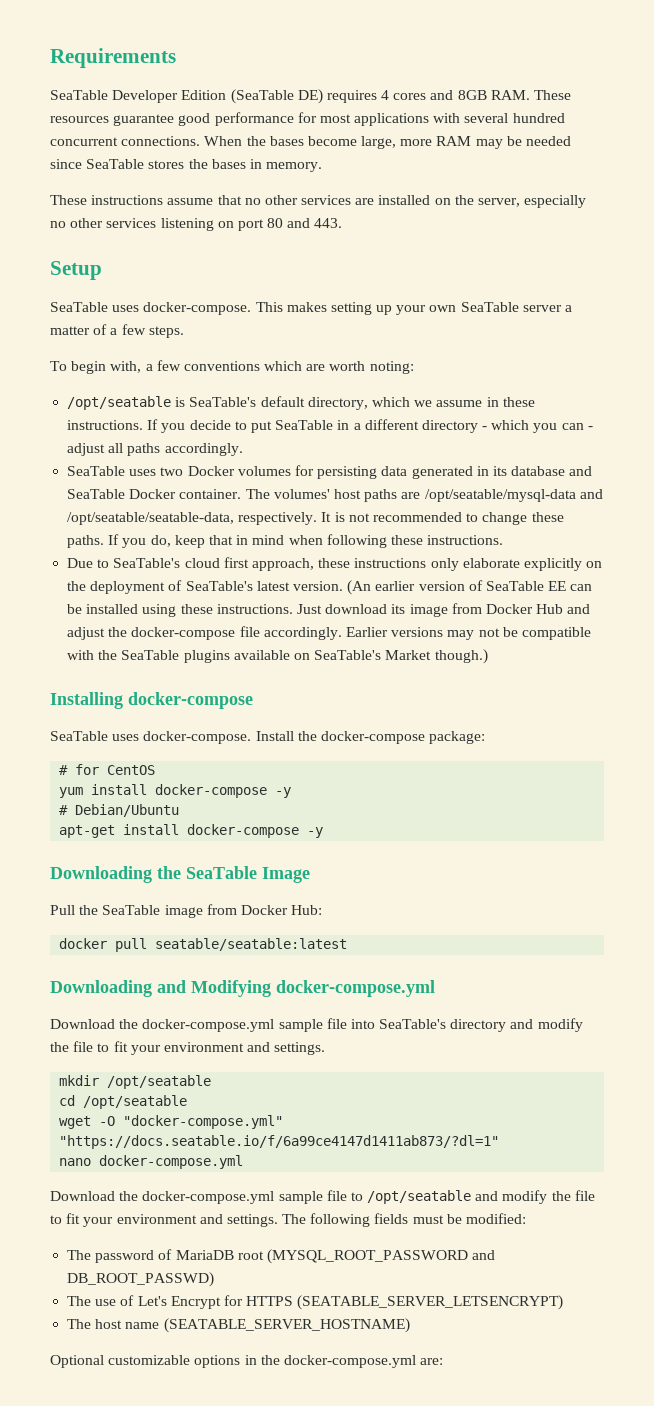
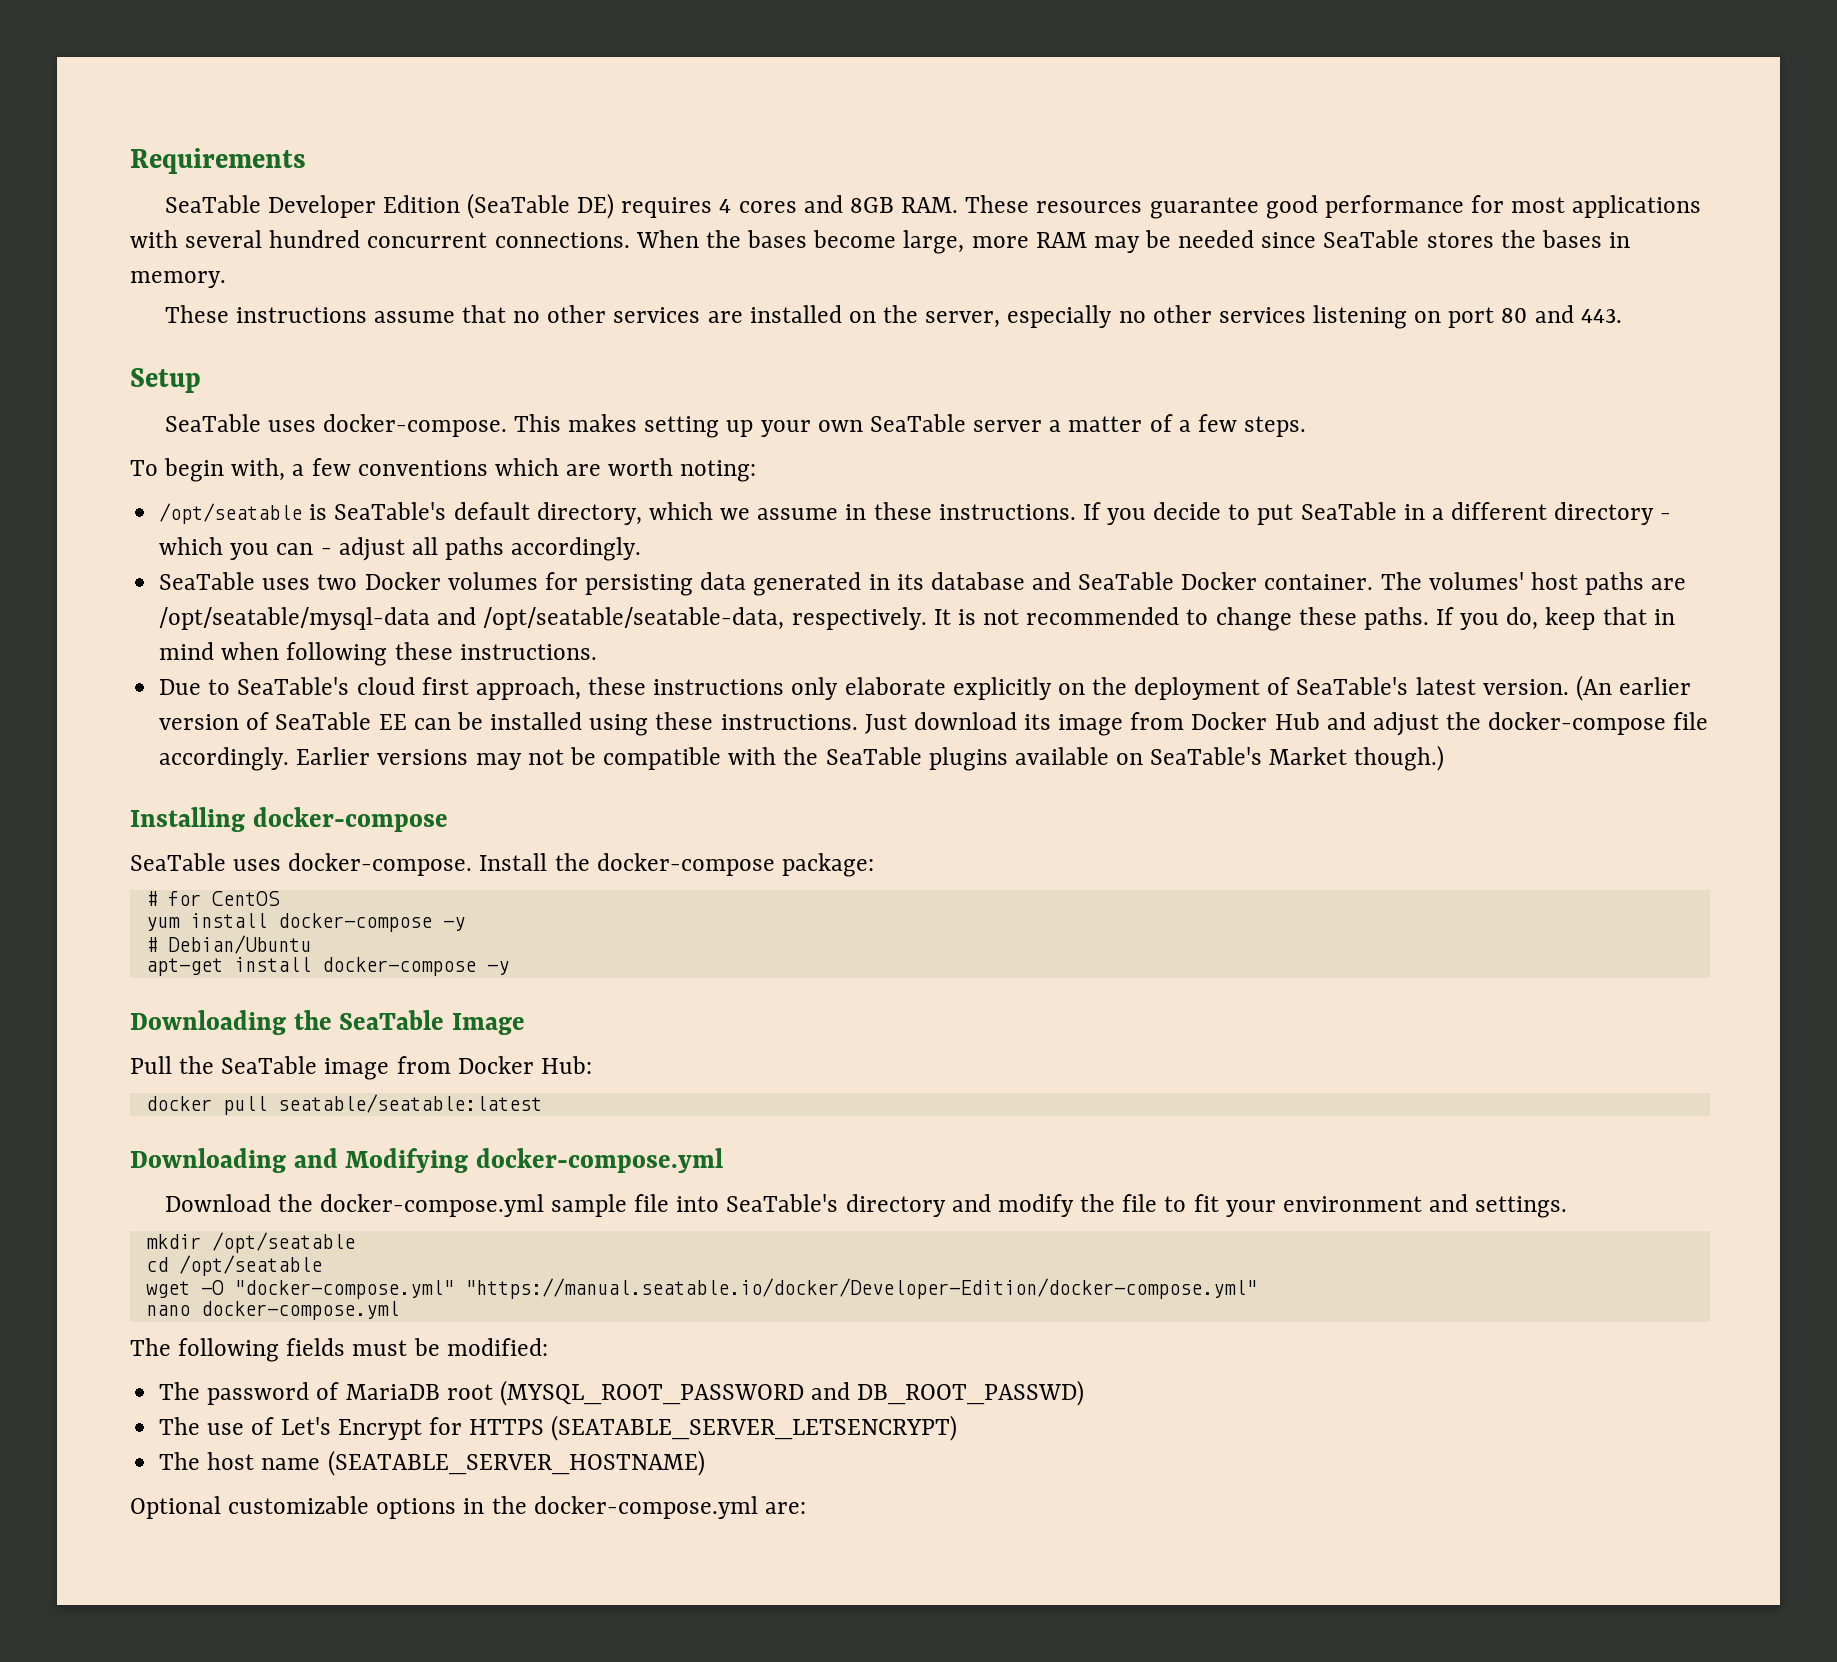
- wget -O "docker-compose.yml" "https://docs.seatable.io/f/6a99ce4147d1411ab873/?dl=1"
+ wget -O "docker-compose.yml" "https://manual.seatable.io/docker/Developer-Edition/docker-compose.yml"
- Download the docker-compose.yml sample file to /opt/seatable and modify the file to fit your environment and settings.

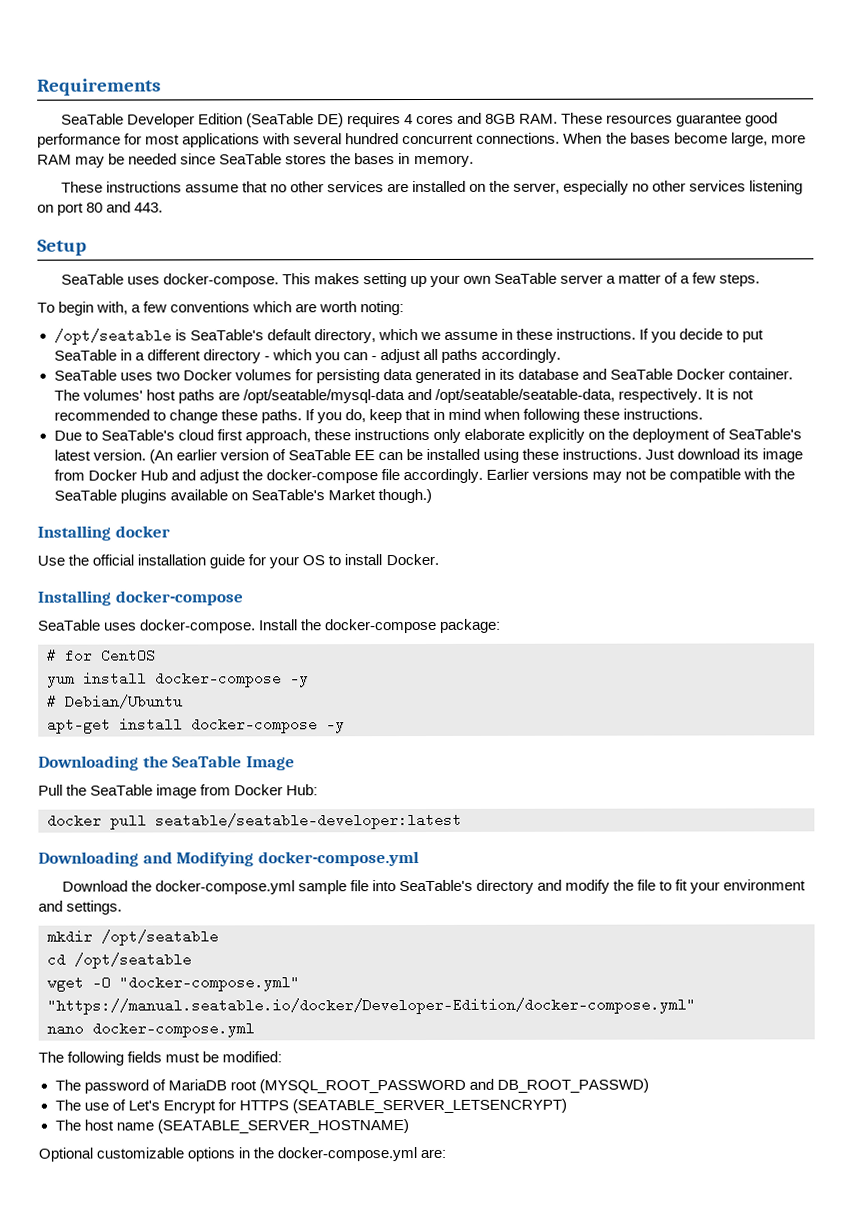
+ Installing docker
+ Use the official installation guide for your OS to install Docker.
- docker pull seatable/seatable:latest
+ docker pull seatable/seatable-developer:latest

